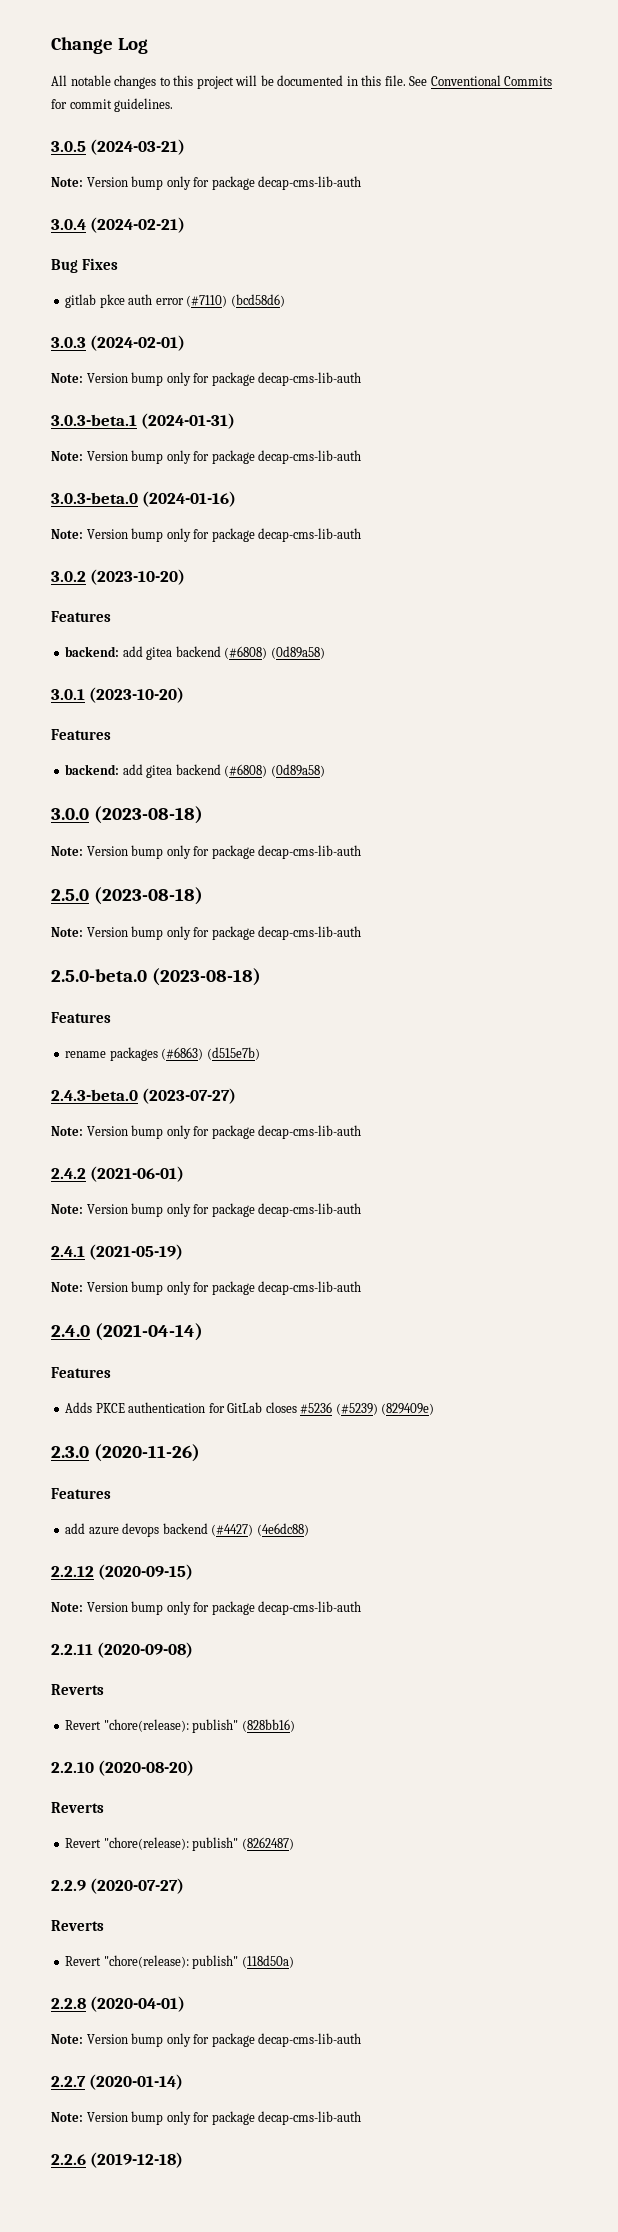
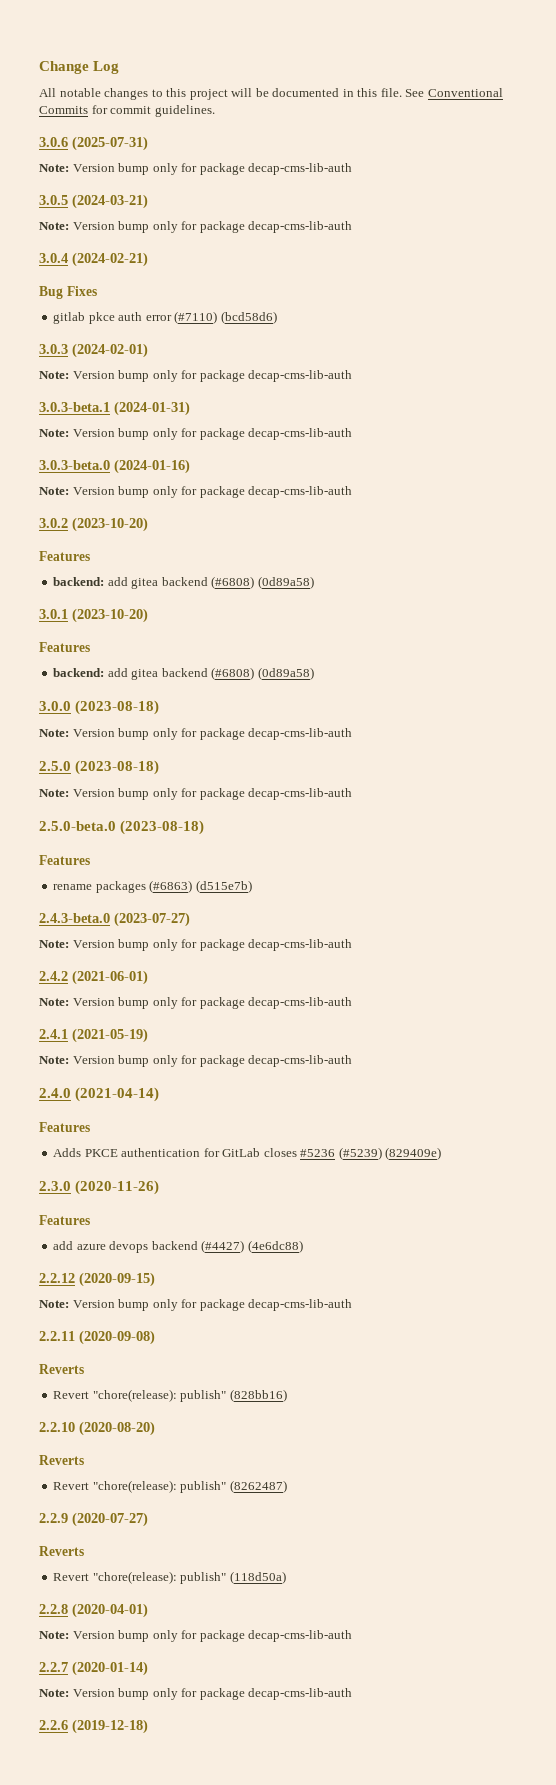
+ 3.0.6 (2025-07-31)
+ Note: Version bump only for package decap-cms-lib-auth

